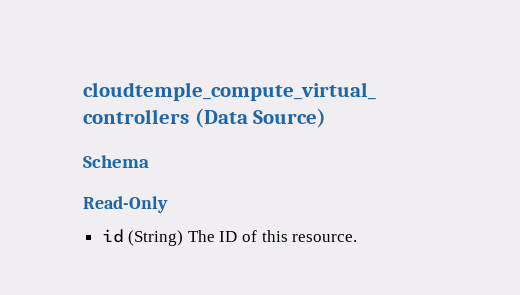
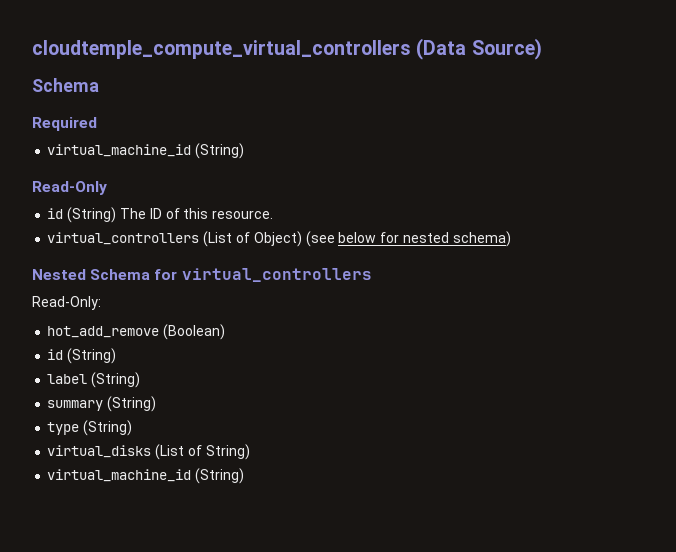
+ Required
+ virtual_machine_id (String)
+ virtual_controllers (List of Object) (see below for nested schema)
+ Nested Schema for virtual_controllers
+ Read-Only:
+ hot_add_remove (Boolean)
+ id (String)
+ label (String)
+ summary (String)
+ type (String)
+ virtual_disks (List of String)
+ virtual_machine_id (String)

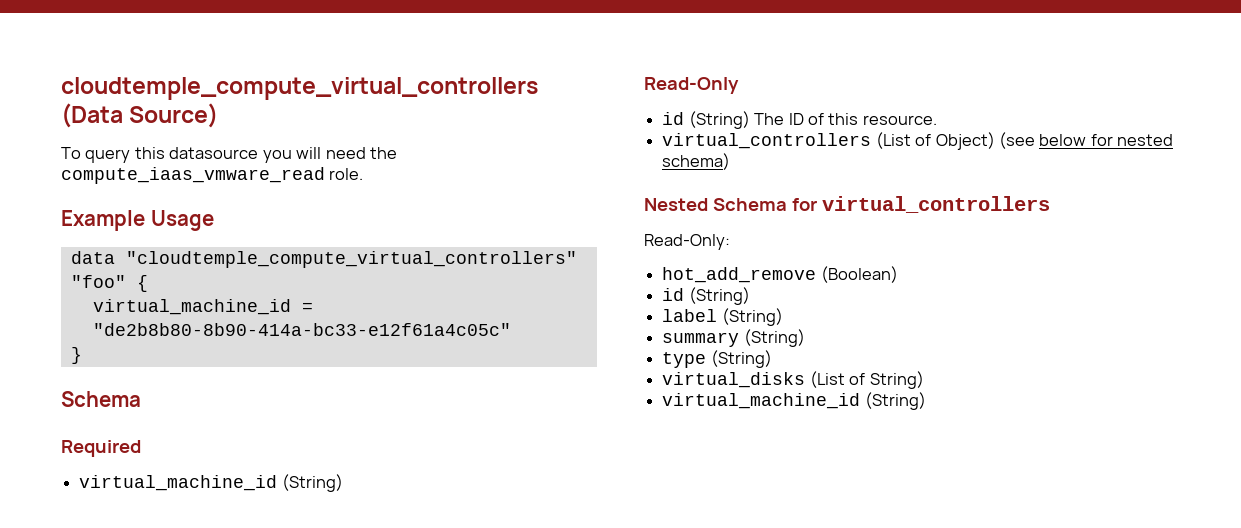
+ To query this datasource you will need the compute_iaas_vmware_read role.
+ Example Usage
+ data "cloudtemple_compute_virtual_controllers" "foo" {
+ virtual_machine_id = "de2b8b80-8b90-414a-bc33-e12f61a4c05c"
+ }

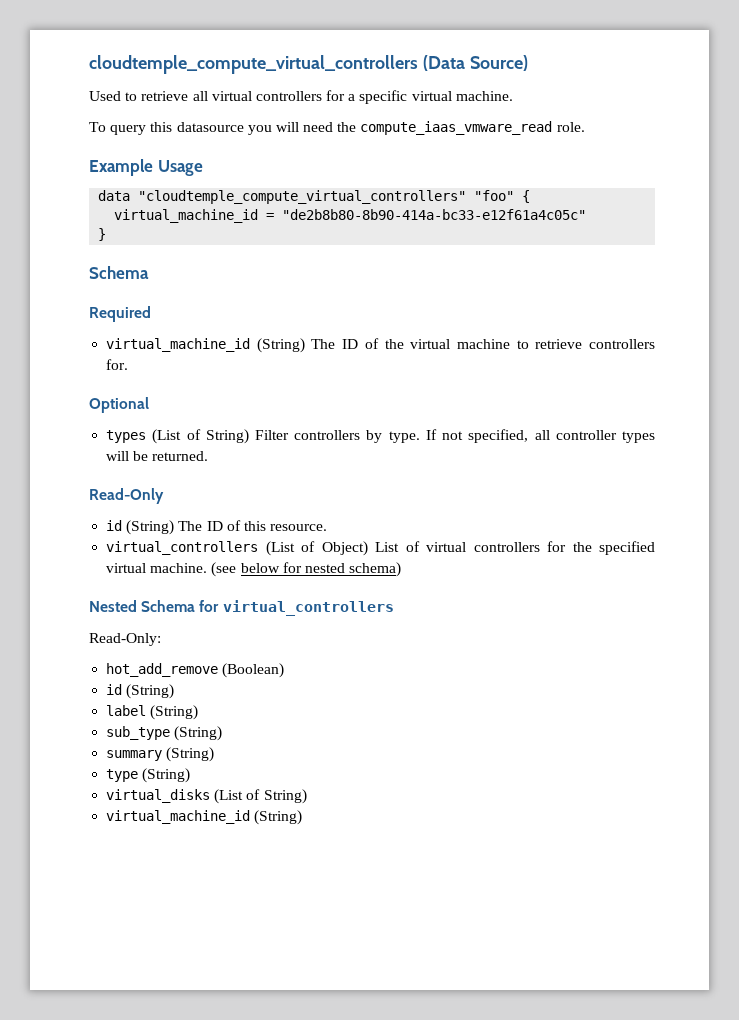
+ Used to retrieve all virtual controllers for a specific virtual machine.
  Required
- virtual_machine_id (String)
+ virtual_machine_id (String) The ID of the virtual machine to retrieve controllers for.
+ Optional
+ types (List of String) Filter controllers by type. If not specified, all controller types will be returned.
- virtual_controllers (List of Object) (see below for nested schema)
+ virtual_controllers (List of Object) List of virtual controllers for the specified virtual machine. (see below for nested schema)
+ sub_type (String)

